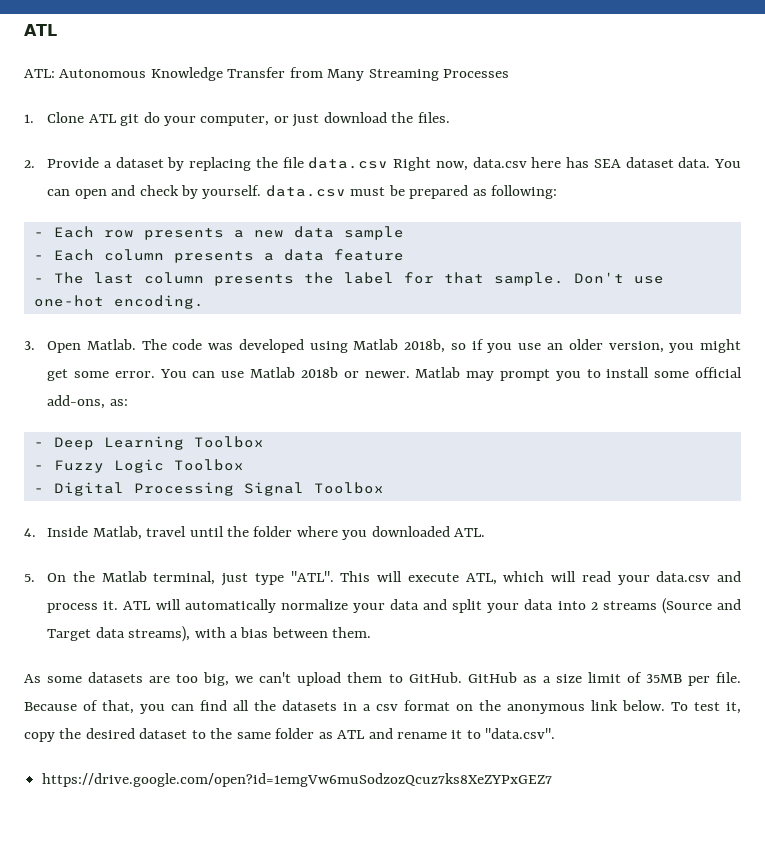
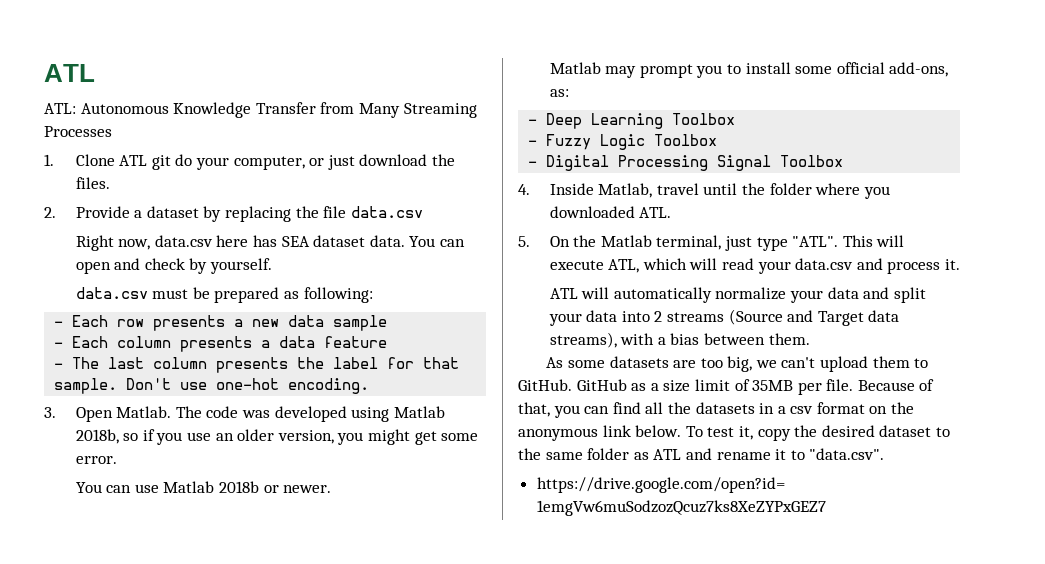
- 2. Provide a dataset by replacing the file data.csv Right now, data.csv here has SEA dataset data.
+ 2. Provide a dataset by replacing the file data.csv
+ Right now, data.csv here has SEA dataset data.
- You can open and check by yourself. data.csv must be prepared as following:
+ You can open and check by yourself.
+ data.csv must be prepared as following:
- The code was developed using Matlab 2018b, so if you use an older version, you might get some error. You can use Matlab 2018b or newer. Matlab may prompt you to install some official add-ons, as:
+ The code was developed using Matlab 2018b, so if you use an older version, you might get some error.
+ You can use Matlab 2018b or newer.
+ Matlab may prompt you to install some official add-ons, as:
- This will execute ATL, which will read your data.csv and process it. ATL will automatically normalize your data and split your data into 2 streams (Source and Target data streams), with a bias between them.
+ This will execute ATL, which will read your data.csv and process it.
+ ATL will automatically normalize your data and split your data into 2 streams (Source and Target data streams), with a bias between them.

